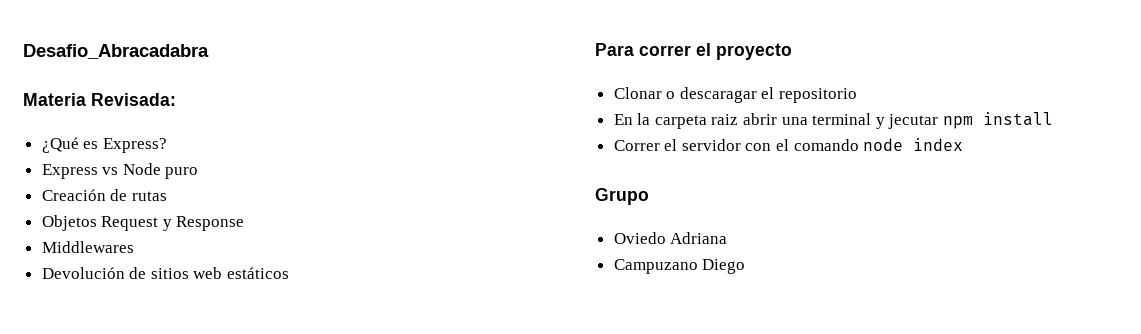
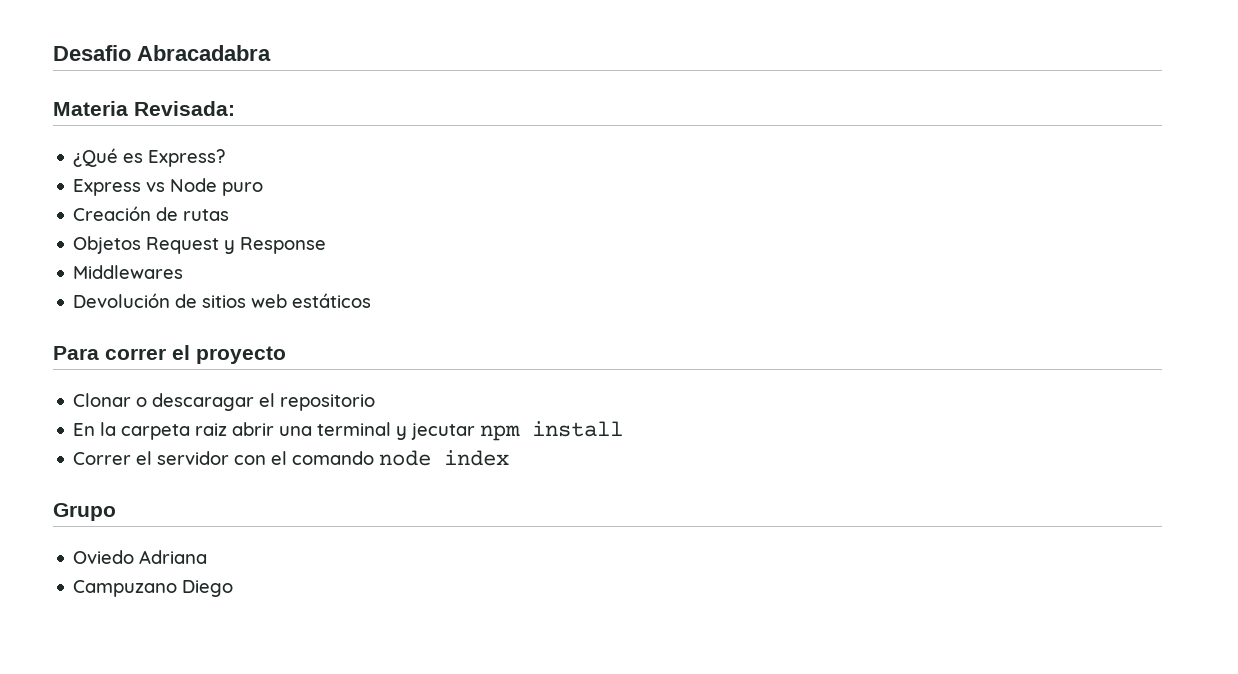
- Desafio_Abracadabra
+ Desafio Abracadabra

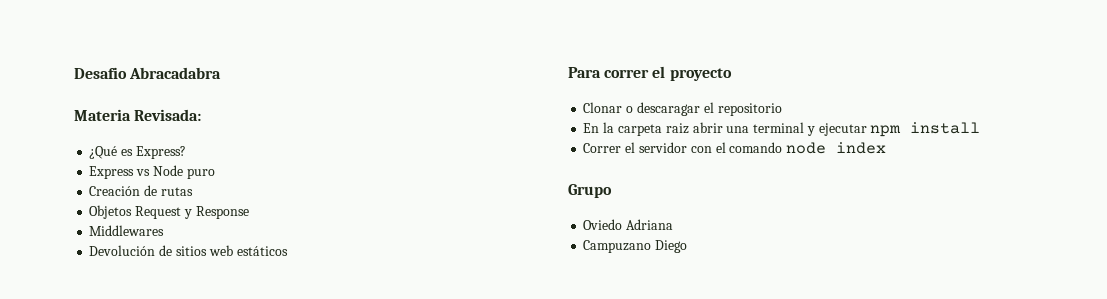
- En la carpeta raiz abrir una terminal y jecutar npm install
+ En la carpeta raiz abrir una terminal y ejecutar npm install

